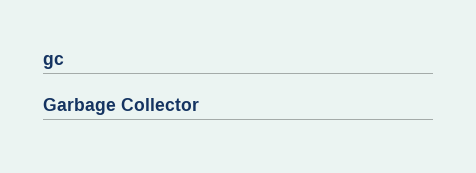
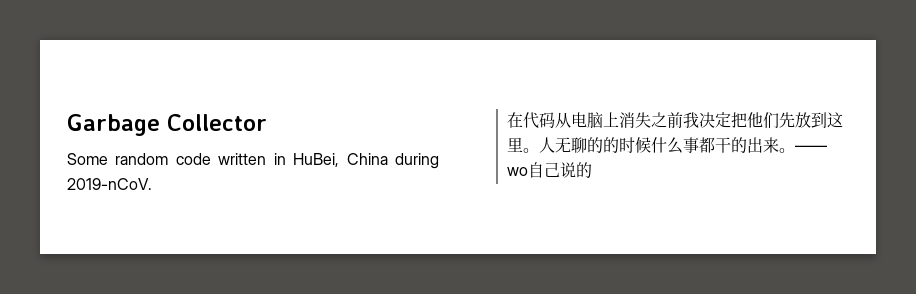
- gc
+ Some random code written in HuBei, China during 2019-nCoV.
+ 在代码从电脑上消失之前我决定把他们先放到这里。人无聊的的时候什么事都干的出来。—— wo自己说的

